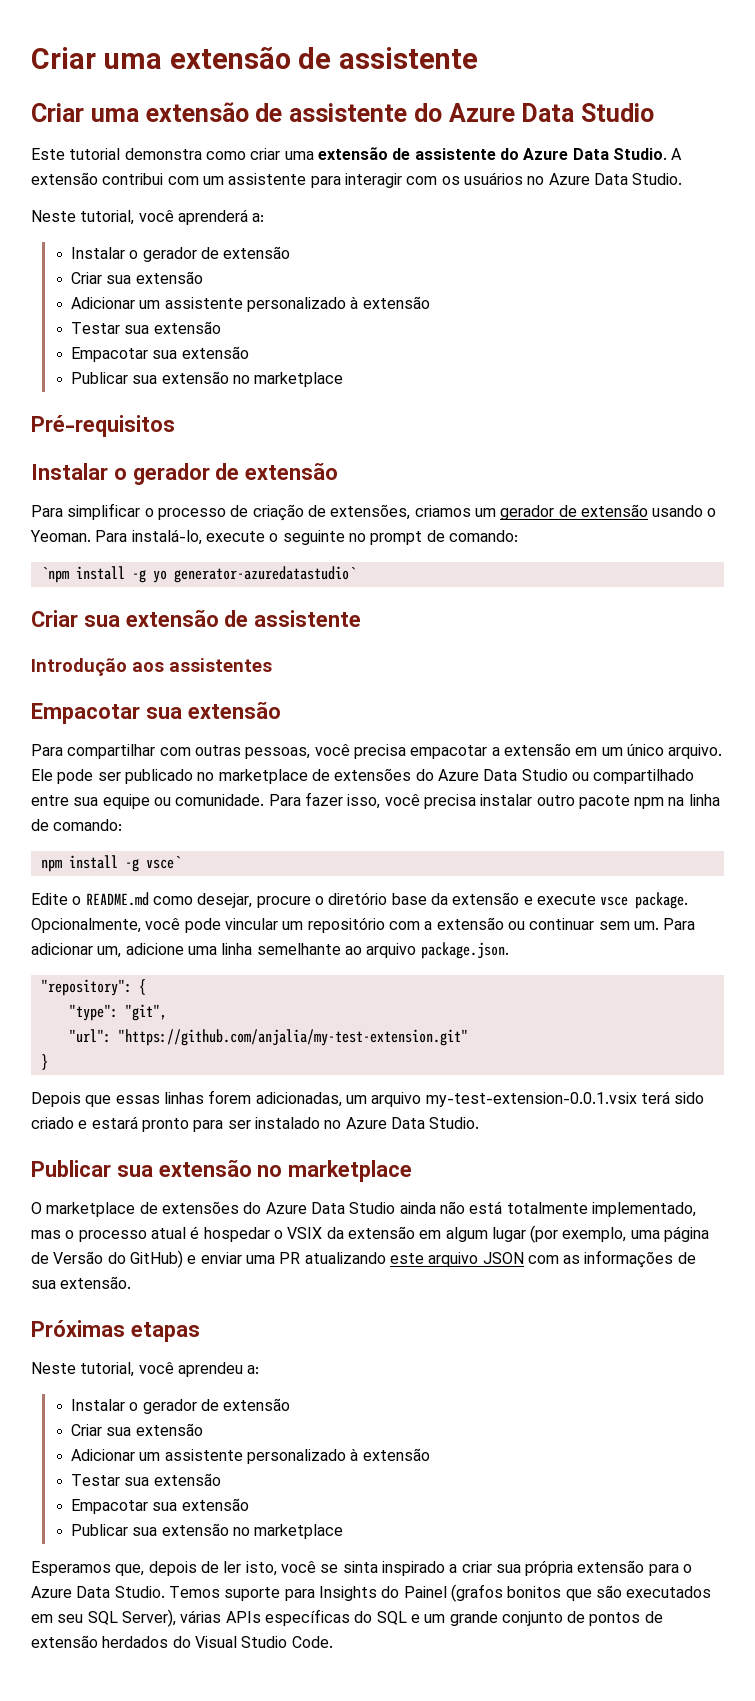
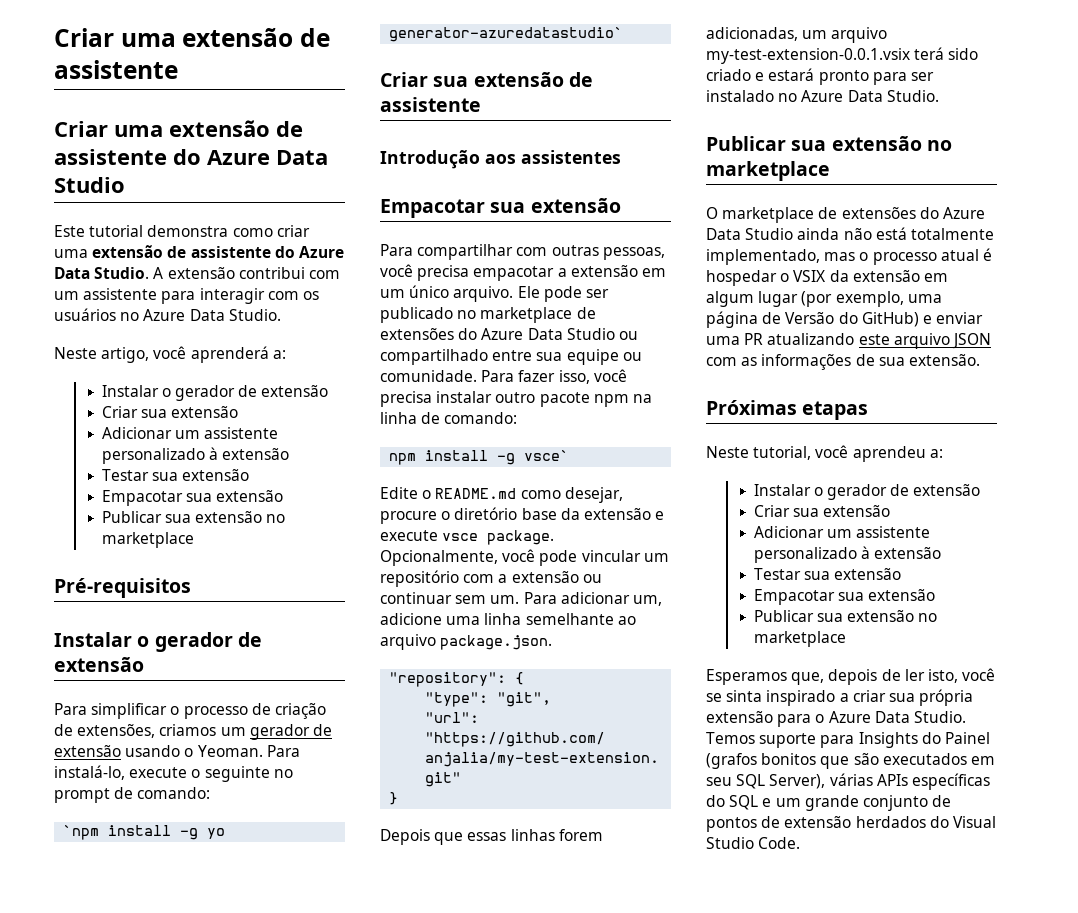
- Neste tutorial, você aprenderá a:
+ Neste artigo, você aprenderá a:

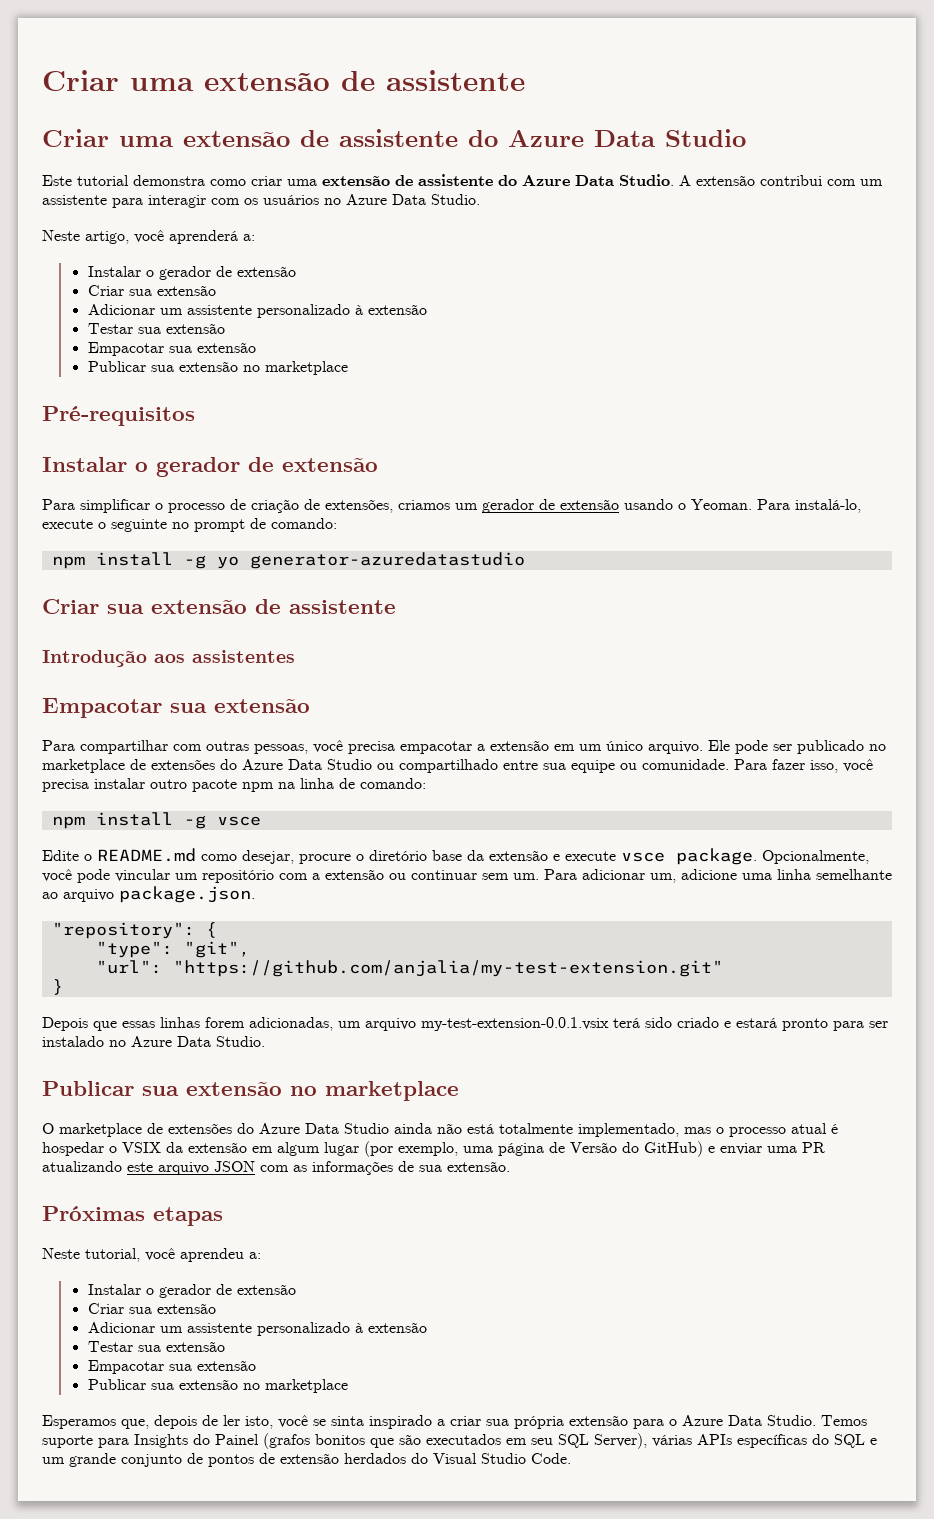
- `npm install -g yo generator-azuredatastudio`
+ npm install -g yo generator-azuredatastudio
- npm install -g vsce`
+ npm install -g vsce

